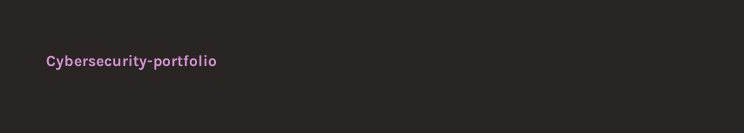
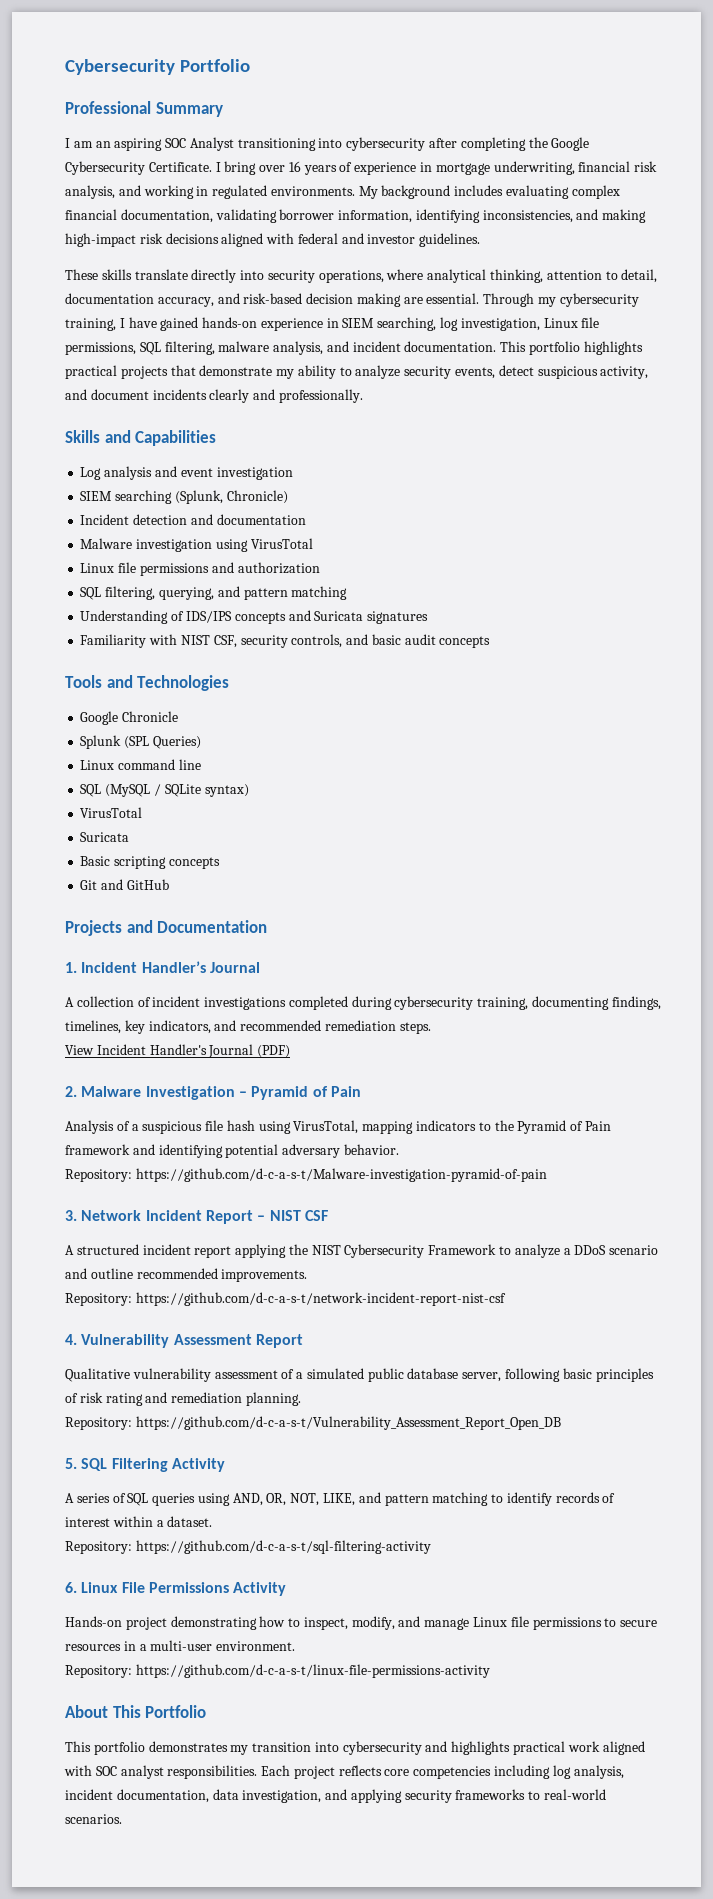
- Cybersecurity-portfolio
+ Cybersecurity Portfolio
+ Professional Summary
+ I am an aspiring SOC Analyst transitioning into cybersecurity after completing the Google Cybersecurity Certificate. I bring over 16 years of experience in mortgage underwriting, financial risk analysis, and working in regulated environments. My background includes evaluating complex financial documentation, validating borrower information, identifying inconsistencies, and making high-impact risk decisions aligned with federal and investor guidelines.
+ These skills translate directly into security operations, where analytical thinking, attention to detail, documentation accuracy, and risk-based decision making are essential. Through my cybersecurity training, I have gained hands-on experience in SIEM searching, log investigation, Linux file permissions, SQL filtering, malware analysis, and incident documentation. This portfolio highlights practical projects that demonstrate my ability to analyze security events, detect suspicious activity, and document incidents clearly and professionally.
+ Skills and Capabilities
+ Log analysis and event investigation
+ SIEM searching (Splunk, Chronicle)
+ Incident detection and documentation
+ Malware investigation using VirusTotal
+ Linux file permissions and authorization
+ SQL filtering, querying, and pattern matching
+ Understanding of IDS/IPS concepts and Suricata signatures
+ Familiarity with NIST CSF, security controls, and basic audit concepts
+ Tools and Technologies
+ Google Chronicle
+ Splunk (SPL Queries)
+ Linux command line
+ SQL (MySQL / SQLite syntax)
+ VirusTotal
+ Suricata
+ Basic scripting concepts
+ Git and GitHub
+ Projects and Documentation
+ 1. Incident Handler’s Journal
+ A collection of incident investigations completed during cybersecurity training, documenting findings, timelines, key indicators, and recommended remediation steps.
+ View Incident Handler's Journal (PDF)
+ 2. Malware Investigation – Pyramid of Pain
+ Analysis of a suspicious file hash using VirusTotal, mapping indicators to the Pyramid of Pain framework and identifying potential adversary behavior.
+ Repository: https://github.com/d-c-a-s-t/Malware-investigation-pyramid-of-pain
+ 3. Network Incident Report – NIST CSF
+ A structured incident report applying the NIST Cybersecurity Framework to analyze a DDoS scenario and outline recommended improvements.
+ Repository: https://github.com/d-c-a-s-t/network-incident-report-nist-csf
+ 4. Vulnerability Assessment Report
+ Qualitative vulnerability assessment of a simulated public database server, following basic principles of risk rating and remediation planning.
+ Repository: https://github.com/d-c-a-s-t/Vulnerability_Assessment_Report_Open_DB
+ 5. SQL Filtering Activity
+ A series of SQL queries using AND, OR, NOT, LIKE, and pattern matching to identify records of interest within a dataset.
+ Repository: https://github.com/d-c-a-s-t/sql-filtering-activity
+ 6. Linux File Permissions Activity
+ Hands-on project demonstrating how to inspect, modify, and manage Linux file permissions to secure resources in a multi-user environment.
+ Repository: https://github.com/d-c-a-s-t/linux-file-permissions-activity
+ About This Portfolio
+ This portfolio demonstrates my transition into cybersecurity and highlights practical work aligned with SOC analyst responsibilities. Each project reflects core competencies including log analysis, incident documentation, data investigation, and applying security frameworks to real-world scenarios.

